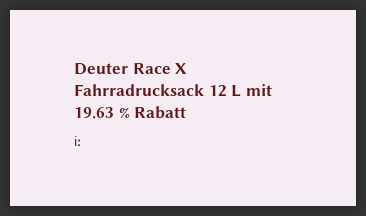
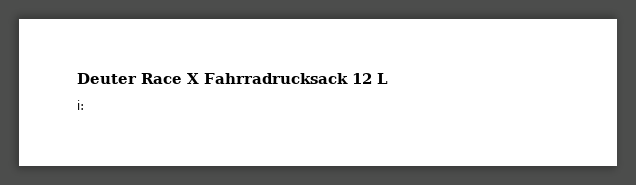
- Deuter Race X Fahrradrucksack 12 L mit 19.63 % Rabatt
+ Deuter Race X Fahrradrucksack 12 L

